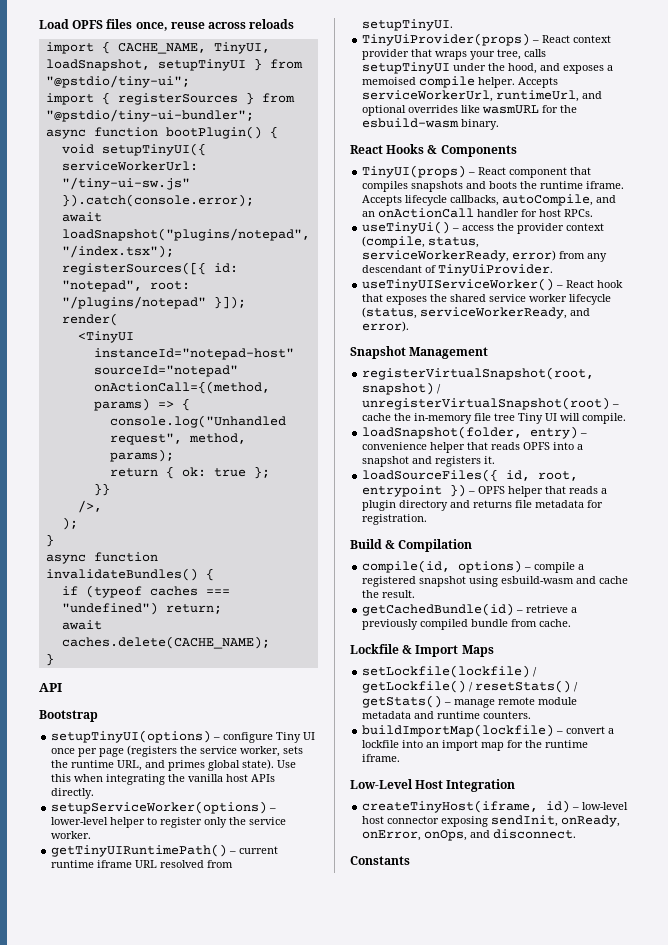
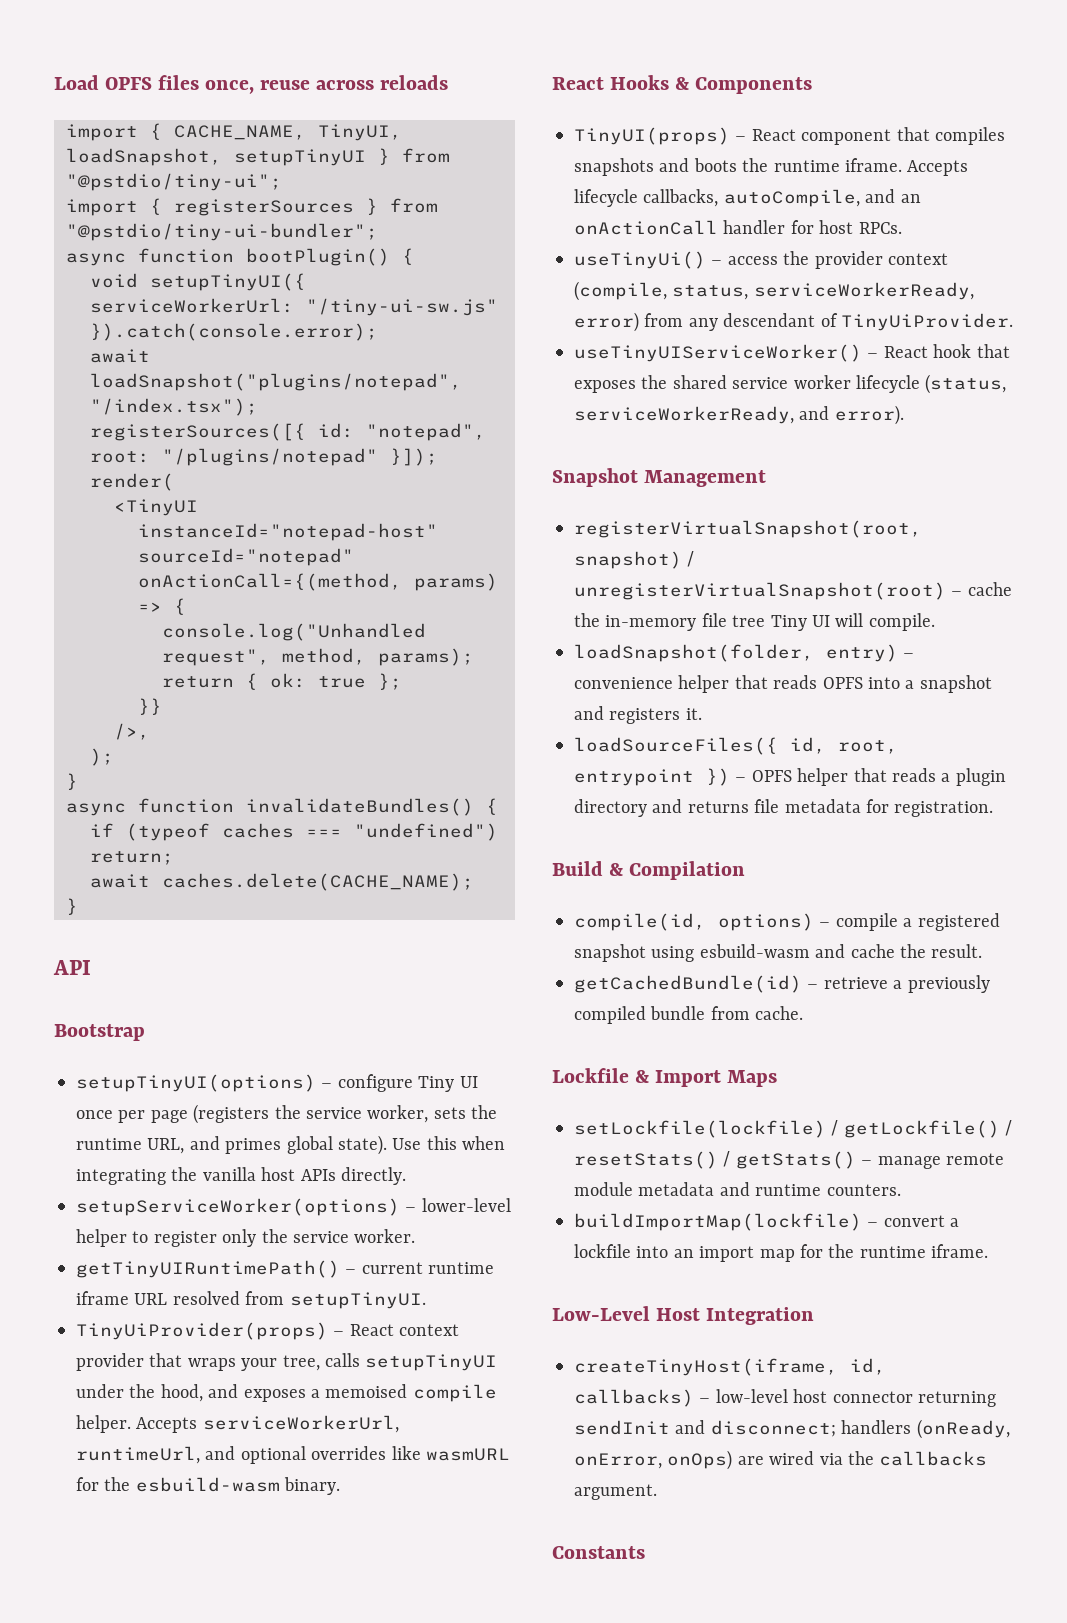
- createTinyHost(iframe, id) – low-level host connector exposing sendInit, onReady, onError, onOps, and disconnect.
+ createTinyHost(iframe, id, callbacks) – low-level host connector returning sendInit and disconnect; handlers (onReady, onError, onOps) are wired via the callbacks argument.

